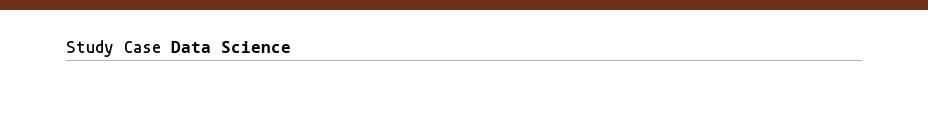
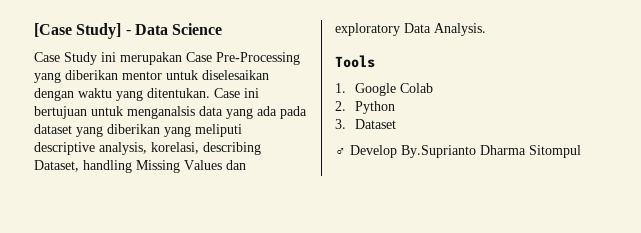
- Study Case Data Science
+ [Case Study] - Data Science
+ Case Study ini merupakan Case Pre-Processing yang diberikan mentor untuk diselesaikan dengan waktu yang ditentukan. Case ini bertujuan untuk menganalsis data yang ada pada dataset yang diberikan yang meliputi descriptive analysis, korelasi, describing Dataset, handling Missing Values dan exploratory Data Analysis.
+ Tools
+ 1. Google Colab
+ 2. Python
+ 3. Dataset
+ ♂ Develop By.Suprianto Dharma Sitompul

